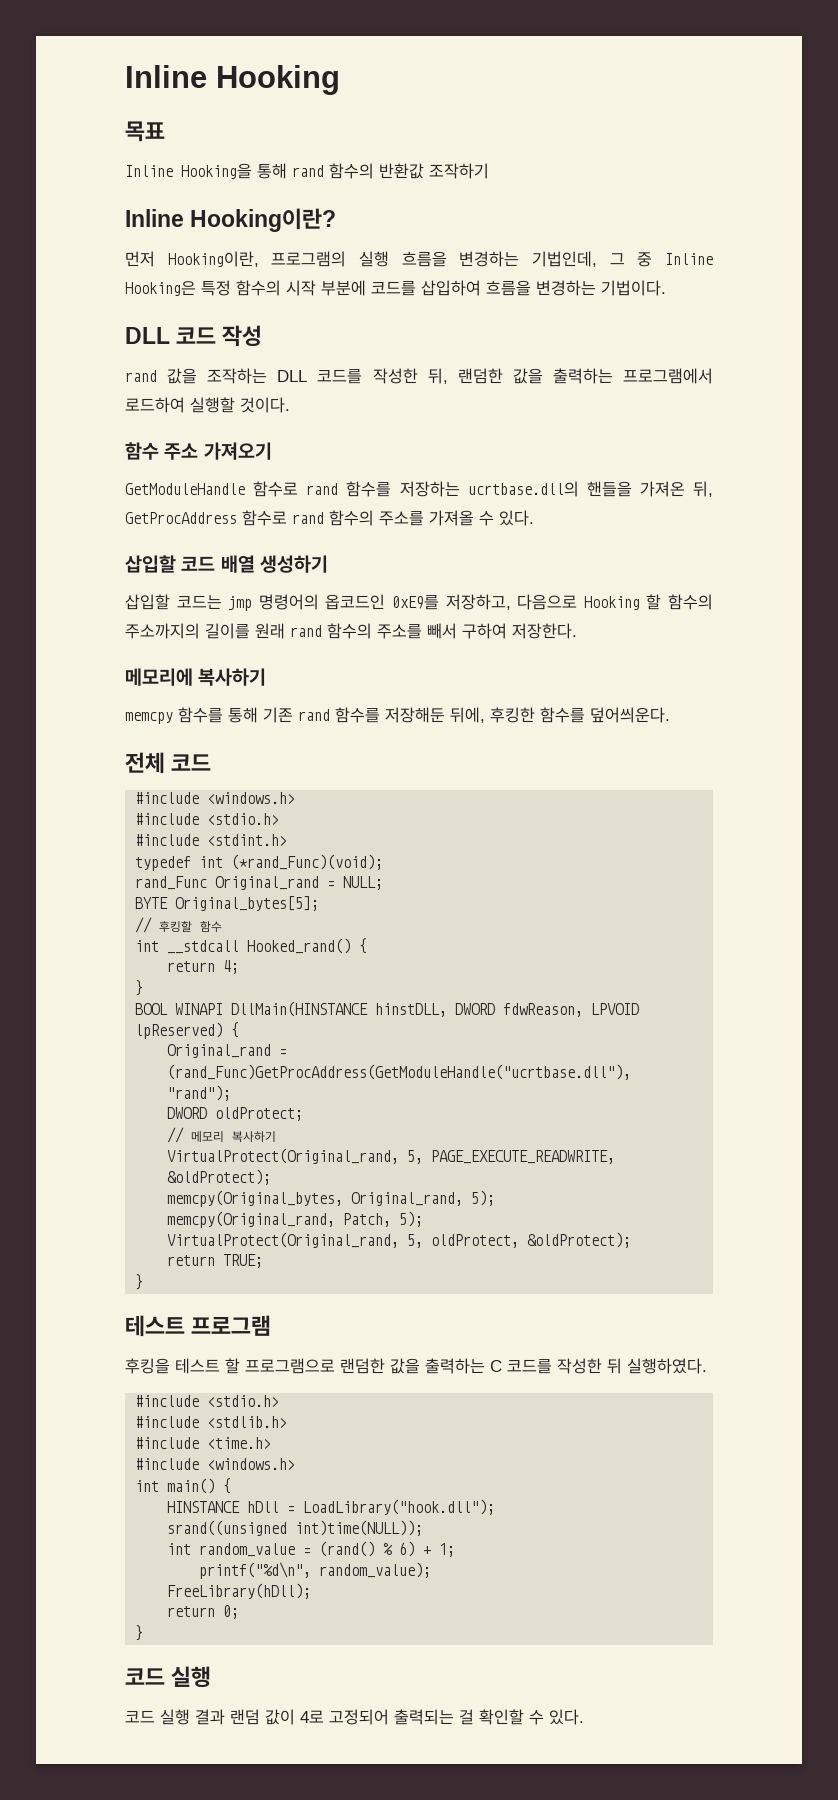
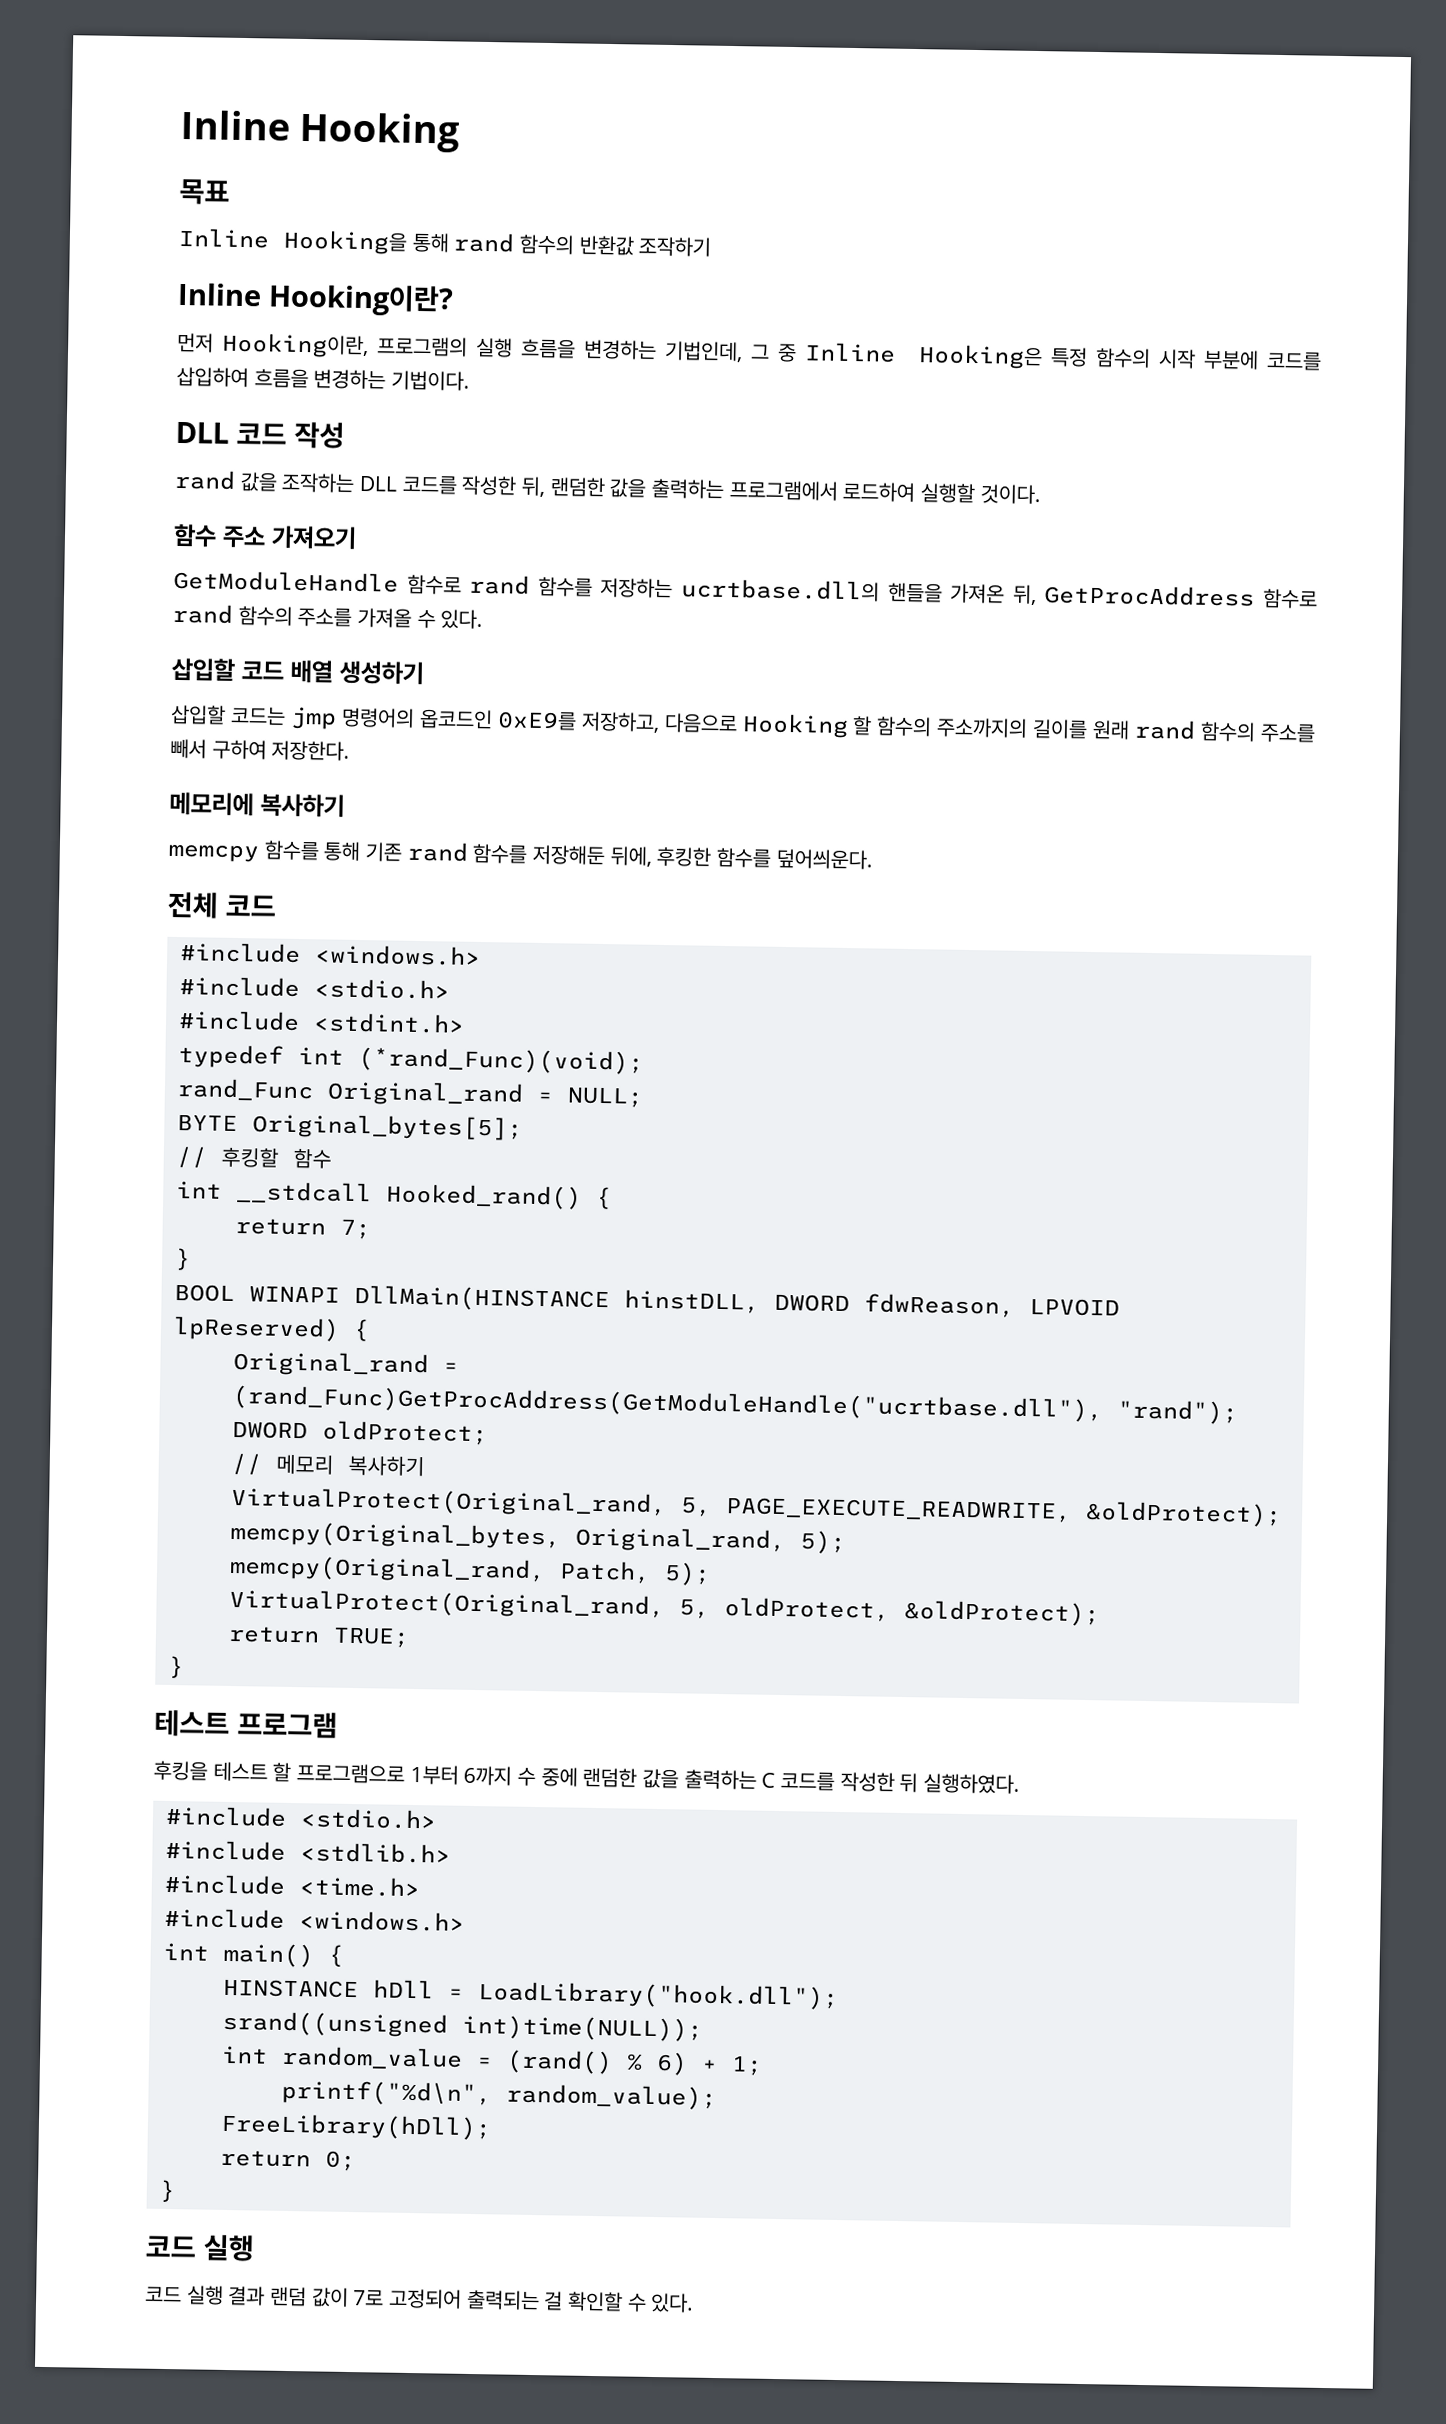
- return 4;
+ return 7;
- 후킹을 테스트 할 프로그램으로 랜덤한 값을 출력하는 C 코드를 작성한 뒤 실행하였다.
+ 후킹을 테스트 할 프로그램으로 1부터 6까지 수 중에 랜덤한 값을 출력하는 C 코드를 작성한 뒤 실행하였다.
- 코드 실행 결과 랜덤 값이 4로 고정되어 출력되는 걸 확인할 수 있다.
+ 코드 실행 결과 랜덤 값이 7로 고정되어 출력되는 걸 확인할 수 있다.

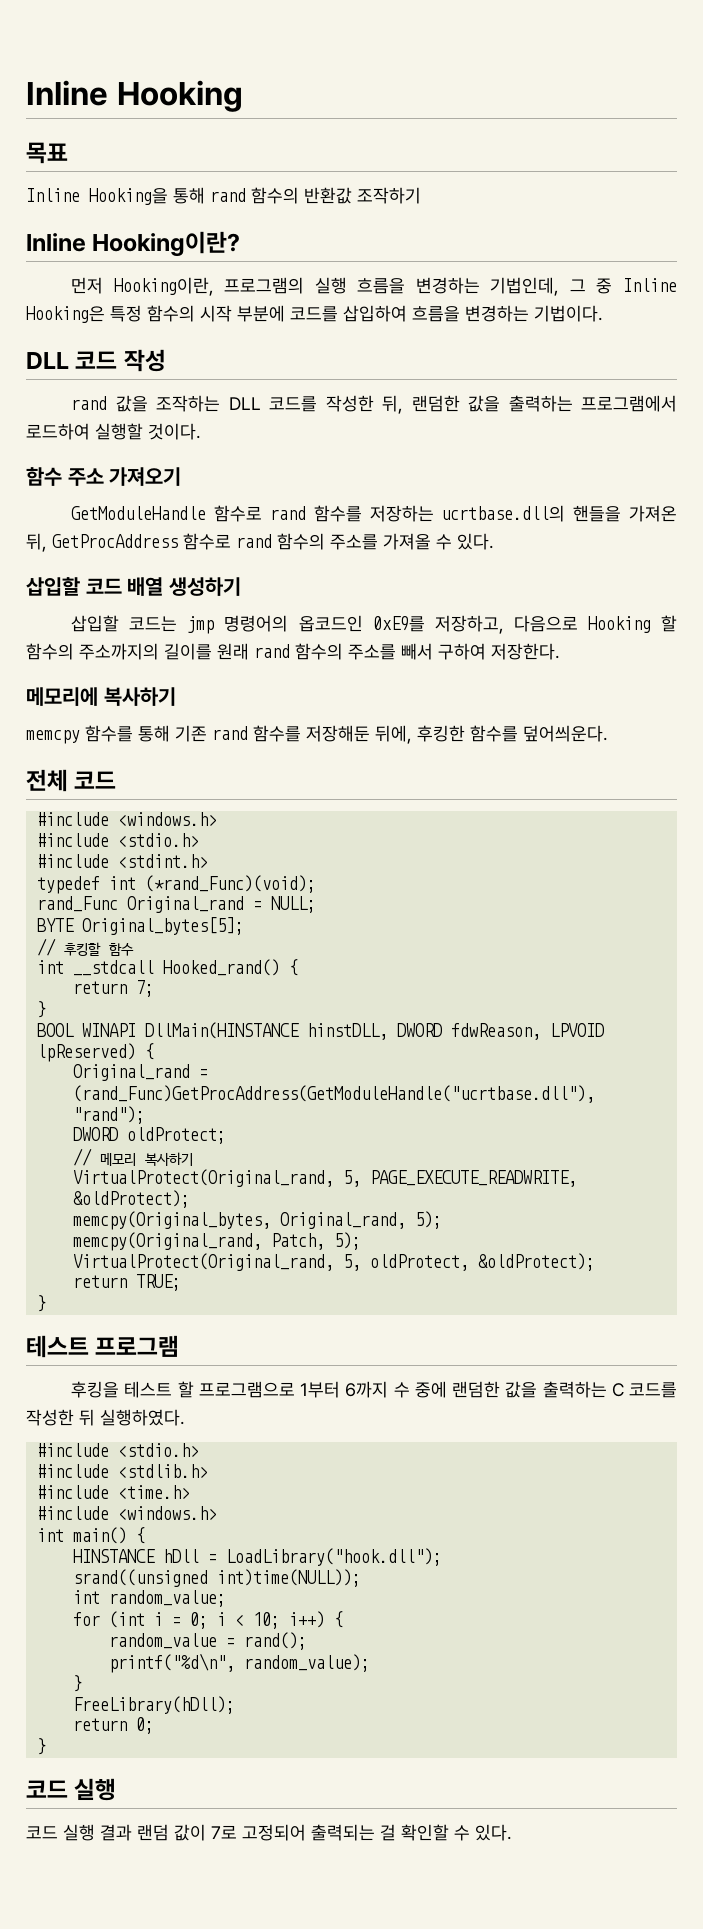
- int random_value = (rand() % 6) + 1;
+ int random_value;
+ for (int i = 0; i < 10; i++) {
+ random_value = rand();
  printf("%d\n", random_value);
+ }

